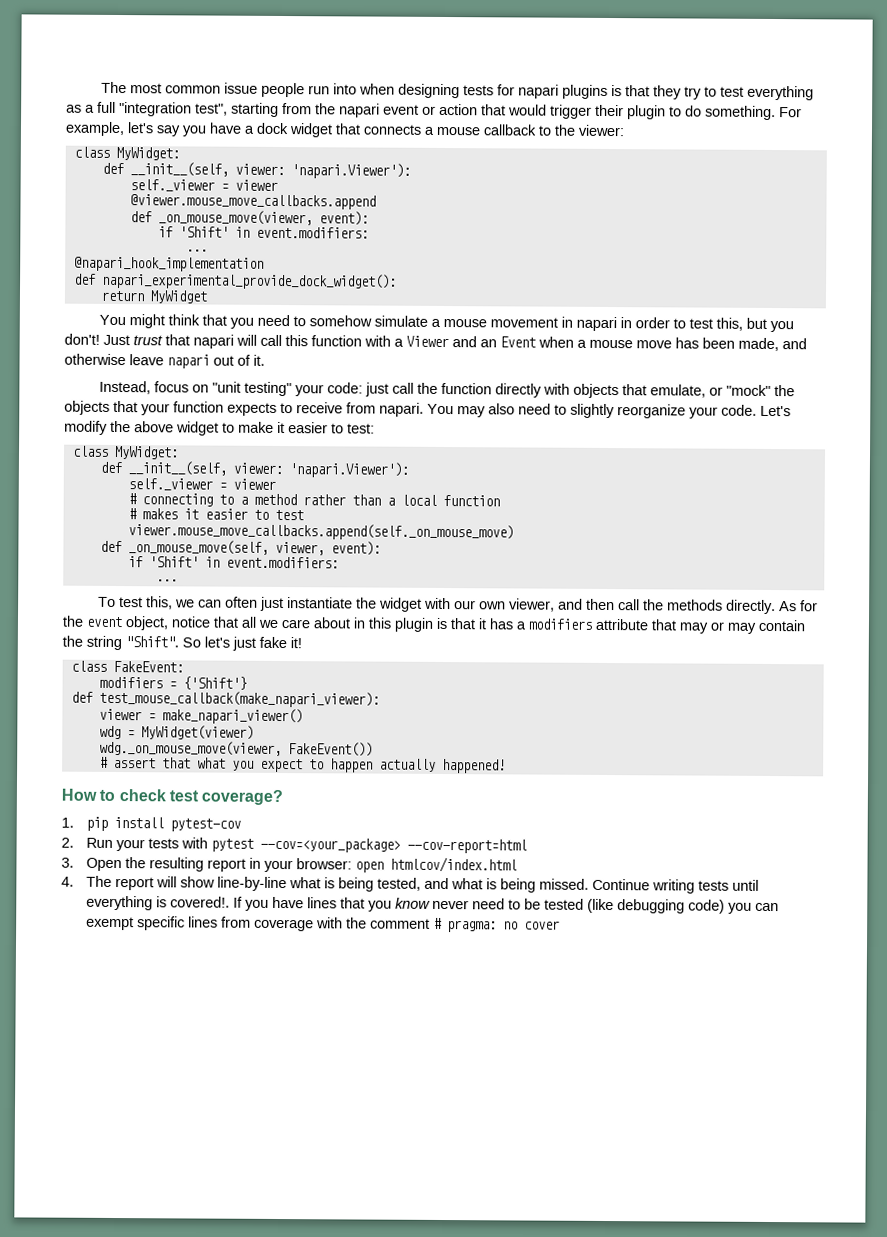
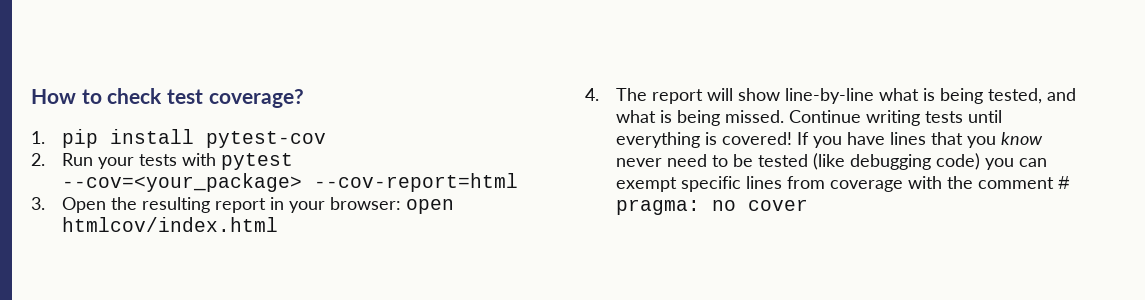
- The most common issue people run into when designing tests for napari plugins is that they try to test everything as a full "integration test", starting from the napari event or action that would trigger their plugin to do something. For example, let's say you have a dock widget that connects a mouse callback to the viewer:
- class MyWidget:
- def __init__(self, viewer: 'napari.Viewer'):
- self._viewer = viewer
- @viewer.mouse_move_callbacks.append
- def _on_mouse_move(viewer, event):
- if 'Shift' in event.modifiers:
- ...
- @napari_hook_implementation
- def napari_experimental_provide_dock_widget():
- return MyWidget
- You might think that you need to somehow simulate a mouse movement in napari in order to test this, but you don't! Just trust that napari will call this function with a Viewer and an Event when a mouse move has been made, and otherwise leave napari out of it.
- Instead, focus on "unit testing" your code: just call the function directly with objects that emulate, or "mock" the objects that your function expects to receive from napari. You may also need to slightly reorganize your code. Let's modify the above widget to make it easier to test:
- class MyWidget:
- def __init__(self, viewer: 'napari.Viewer'):
- self._viewer = viewer
- # connecting to a method rather than a local function
- # makes it easier to test
- viewer.mouse_move_callbacks.append(self._on_mouse_move)
- def _on_mouse_move(self, viewer, event):
- if 'Shift' in event.modifiers:
- ...
- To test this, we can often just instantiate the widget with our own viewer, and then call the methods directly. As for the event object, notice that all we care about in this plugin is that it has a modifiers attribute that may or may contain the string "Shift". So let's just fake it!
- class FakeEvent:
- modifiers = {'Shift'}
- def test_mouse_callback(make_napari_viewer):
- viewer = make_napari_viewer()
- wdg = MyWidget(viewer)
- wdg._on_mouse_move(viewer, FakeEvent())
- # assert that what you expect to happen actually happened!
- Continue writing tests until everything is covered!.
+ Continue writing tests until everything is covered!

